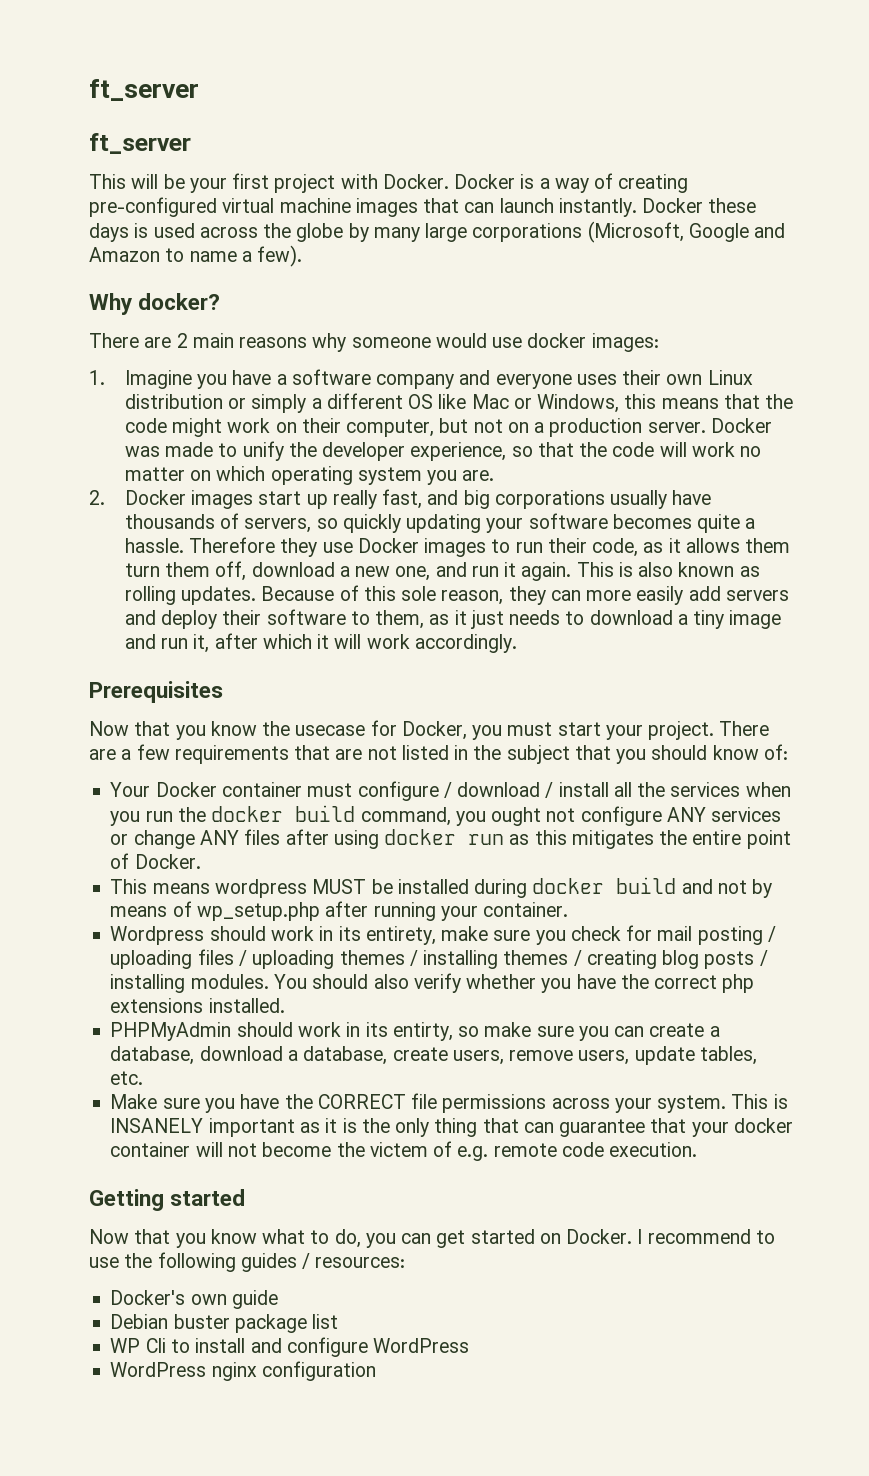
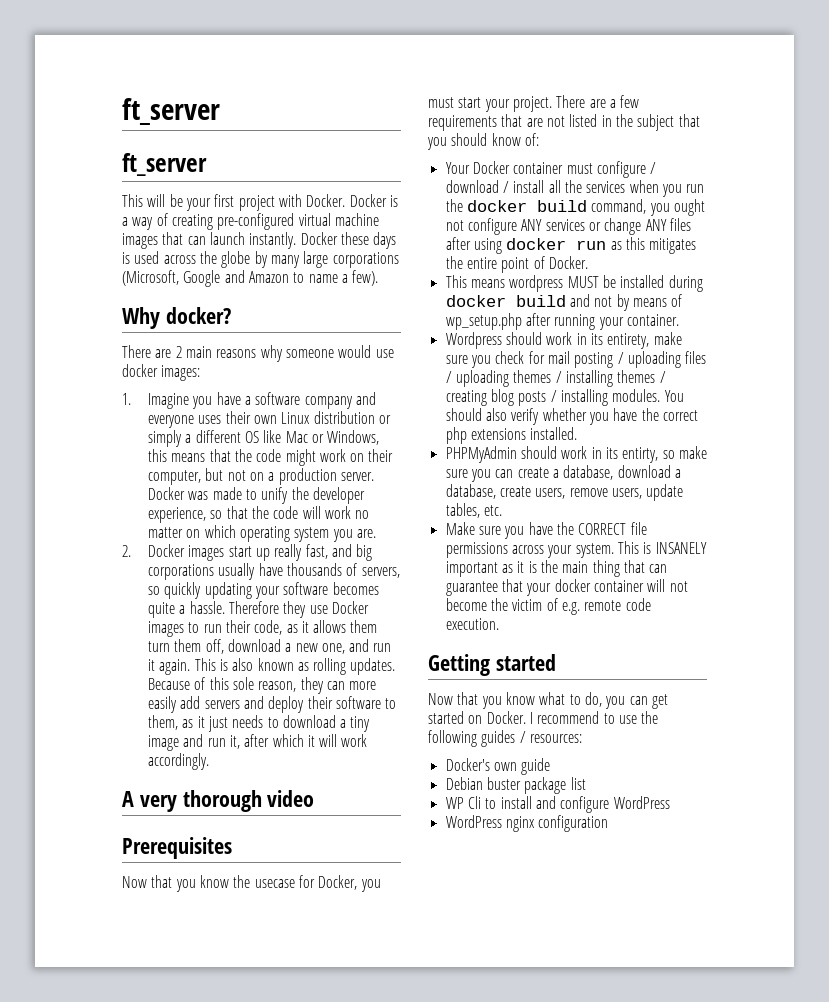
+ A very thorough video
- This is INSANELY important as it is the only thing that can guarantee that your docker container will not become the victem of e.g. remote code execution.
+ This is INSANELY important as it is the main thing that can guarantee that your docker container will not become the victim of e.g. remote code execution.

